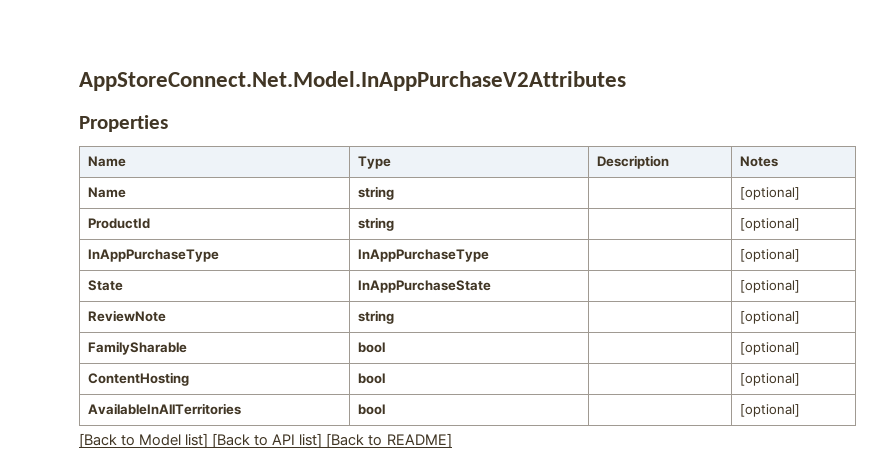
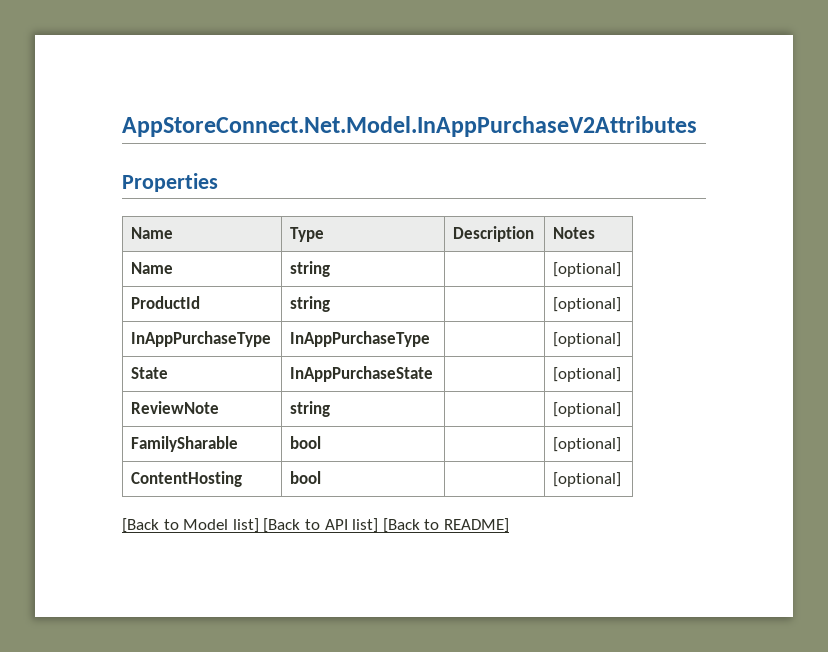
- AvailableInAllTerritories | bool | | [optional]

